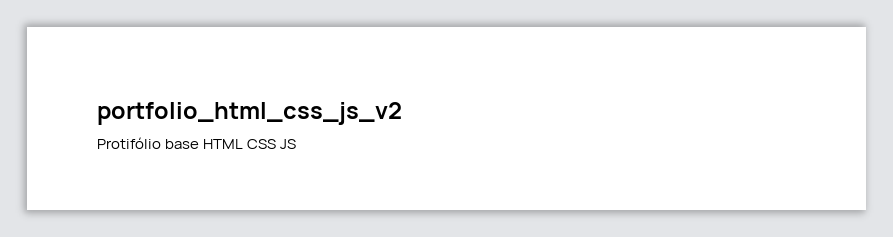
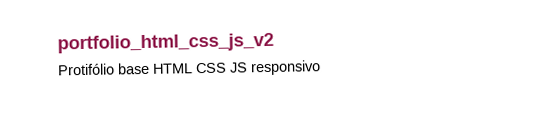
- Protifólio base HTML CSS JS
+ Protifólio base HTML CSS JS responsivo

